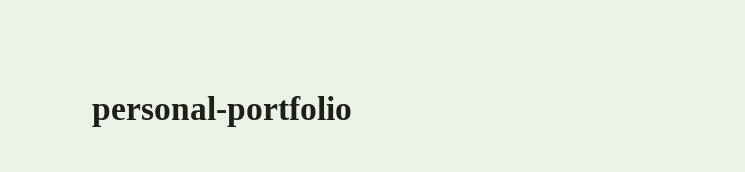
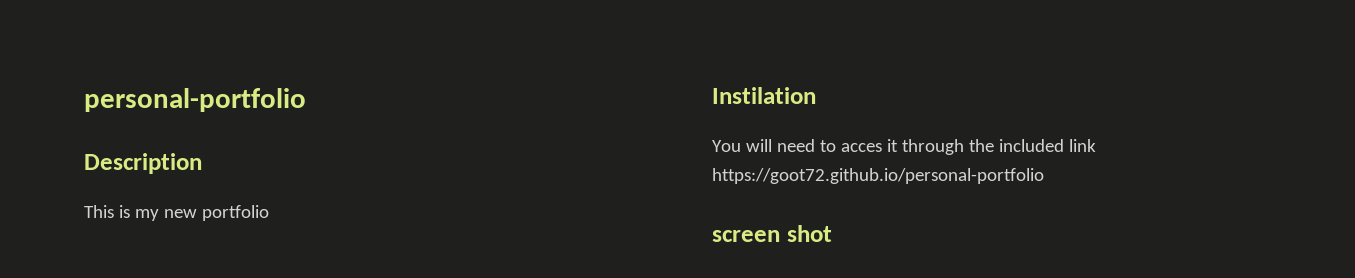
+ Description
+ This is my new portfolio
+ Instilation
+ You will need to acces it through the included link https://goot72.github.io/personal-portfolio
+ screen shot

